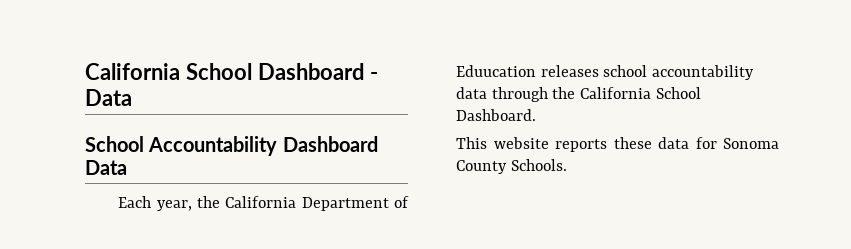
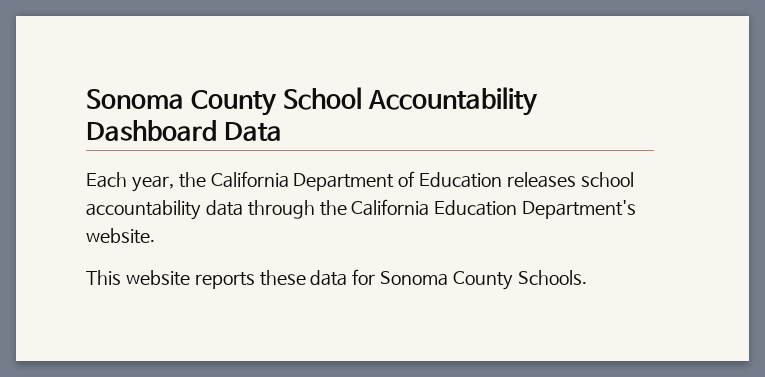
- California School Dashboard - Data
- School Accountability Dashboard Data
+ Sonoma County School Accountability Dashboard Data
- Each year, the California Department of Eduucation releases school accountability data through the California School Dashboard.
+ Each year, the California Department of Education releases school accountability data through the California Education Department's website.

